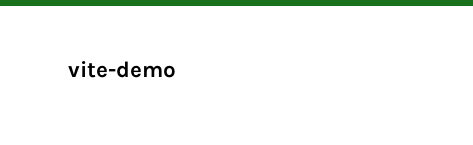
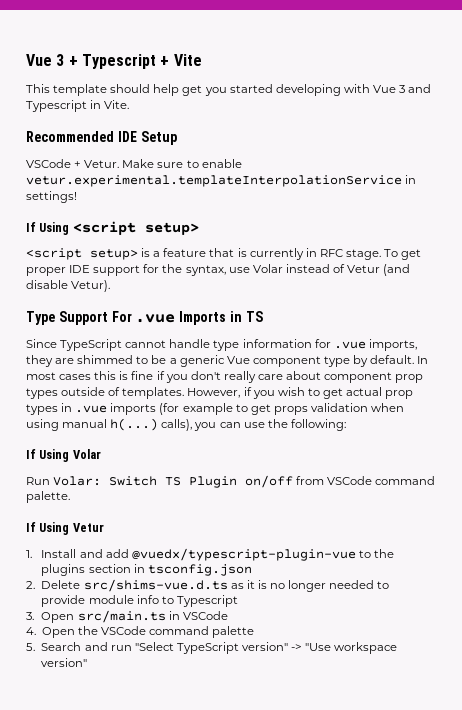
- vite-demo
+ Vue 3 + Typescript + Vite
+ This template should help get you started developing with Vue 3 and Typescript in Vite.
+ Recommended IDE Setup
+ VSCode + Vetur. Make sure to enable vetur.experimental.templateInterpolationService in settings!
+ If Using <script setup>
+ <script setup> is a feature that is currently in RFC stage. To get proper IDE support for the syntax, use Volar instead of Vetur (and disable Vetur).
+ Type Support For .vue Imports in TS
+ Since TypeScript cannot handle type information for .vue imports, they are shimmed to be a generic Vue component type by default. In most cases this is fine if you don't really care about component prop types outside of templates. However, if you wish to get actual prop types in .vue imports (for example to get props validation when using manual h(...) calls), you can use the following:
+ If Using Volar
+ Run Volar: Switch TS Plugin on/off from VSCode command palette.
+ If Using Vetur
+ 1. Install and add @vuedx/typescript-plugin-vue to the plugins section in tsconfig.json
+ 2. Delete src/shims-vue.d.ts as it is no longer needed to provide module info to Typescript
+ 3. Open src/main.ts in VSCode
+ 4. Open the VSCode command palette
+ 5. Search and run "Select TypeScript version" -> "Use workspace version"

